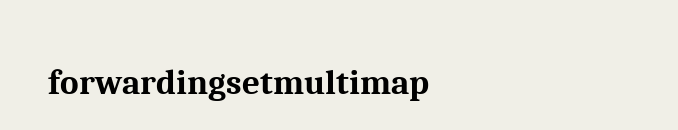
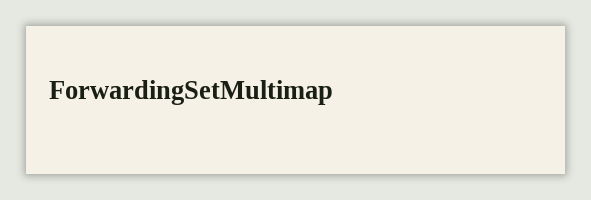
- forwardingsetmultimap
+ ForwardingSetMultimap

